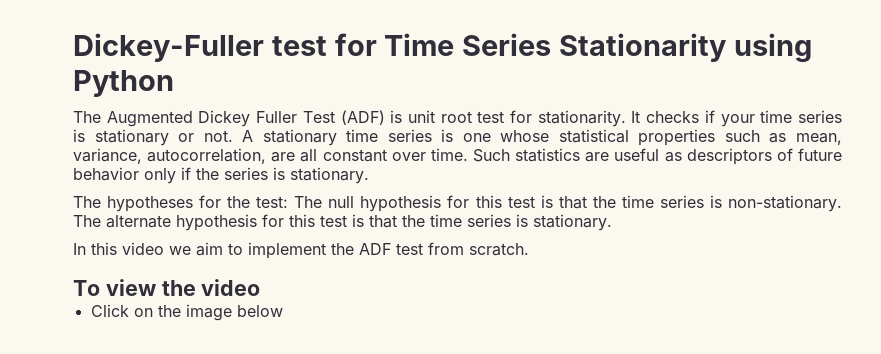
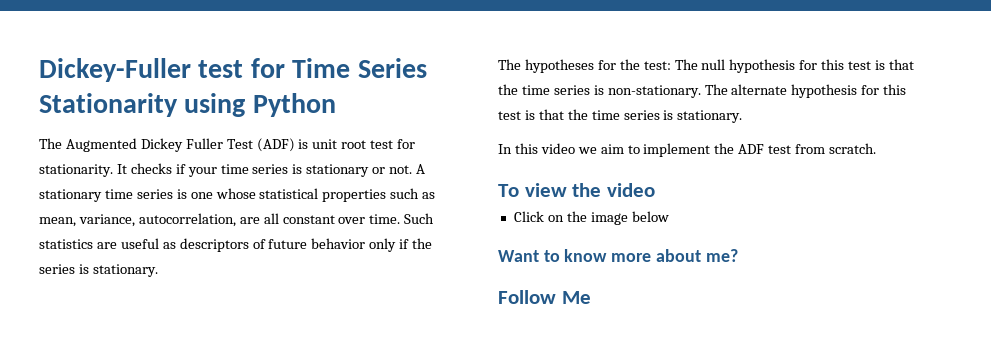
+ Want to know more about me?
+ Follow Me

